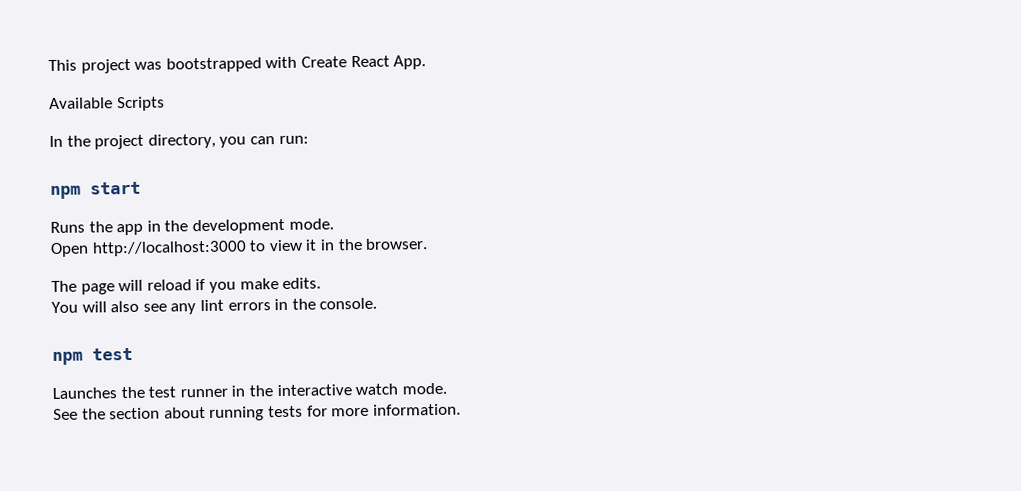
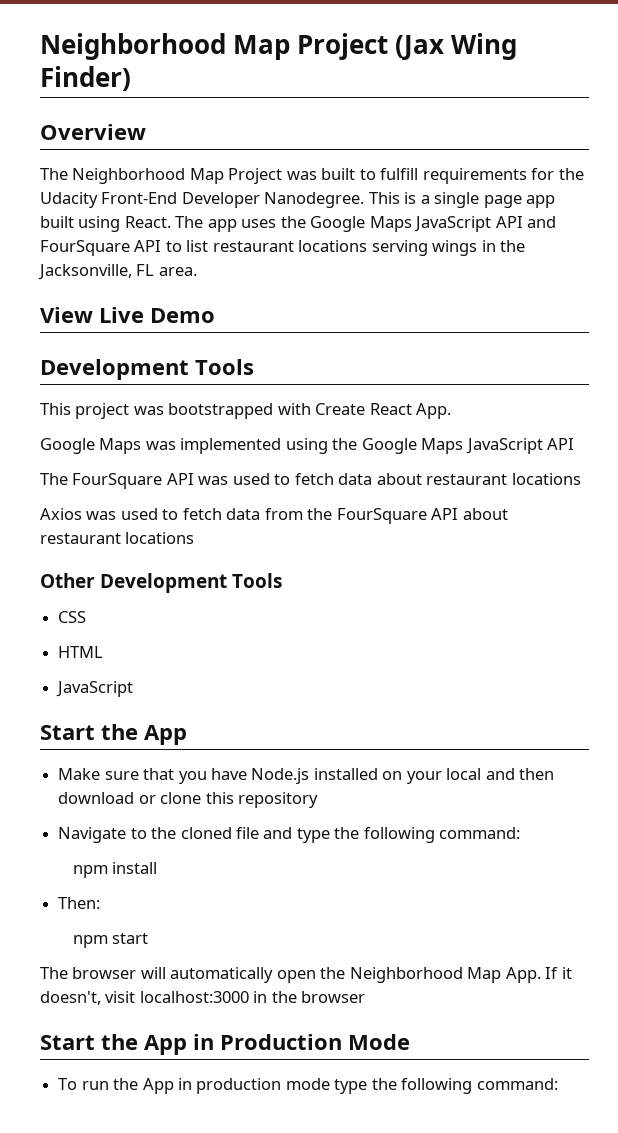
+ Neighborhood Map Project (Jax Wing Finder)
+ Overview
+ The Neighborhood Map Project was built to fulfill requirements for the Udacity Front-End Developer Nanodegree. This is a single page app built using React. The app uses the Google Maps JavaScript API and FourSquare API to list restaurant locations serving wings in the Jacksonville, FL area.
+ View Live Demo
+ Development Tools
- Available Scripts
- In the project directory, you can run:
+ Google Maps was implemented using the Google Maps JavaScript API
+ The FourSquare API was used to fetch data about restaurant locations
+ Axios was used to fetch data from the FourSquare API about restaurant locations
+ Other Development Tools
+ CSS
+ HTML
+ JavaScript
+ Start the App
+ Make sure that you have Node.js installed on your local and then download or clone this repository
+ Navigate to the cloned file and type the following command:
+ npm install
+ Then:
  npm start
- Runs the app in the development mode.
- Open http://localhost:3000 to view it in the browser.
- The page will reload if you make edits.
- You will also see any lint errors in the console.
- npm test
- Launches the test runner in the interactive watch mode.
- See the section about running tests for more information.
+ The browser will automatically open the Neighborhood Map App. If it doesn't, visit localhost:3000 in the browser
+ Start the App in Production Mode
+ To run the App in production mode type the following command:

